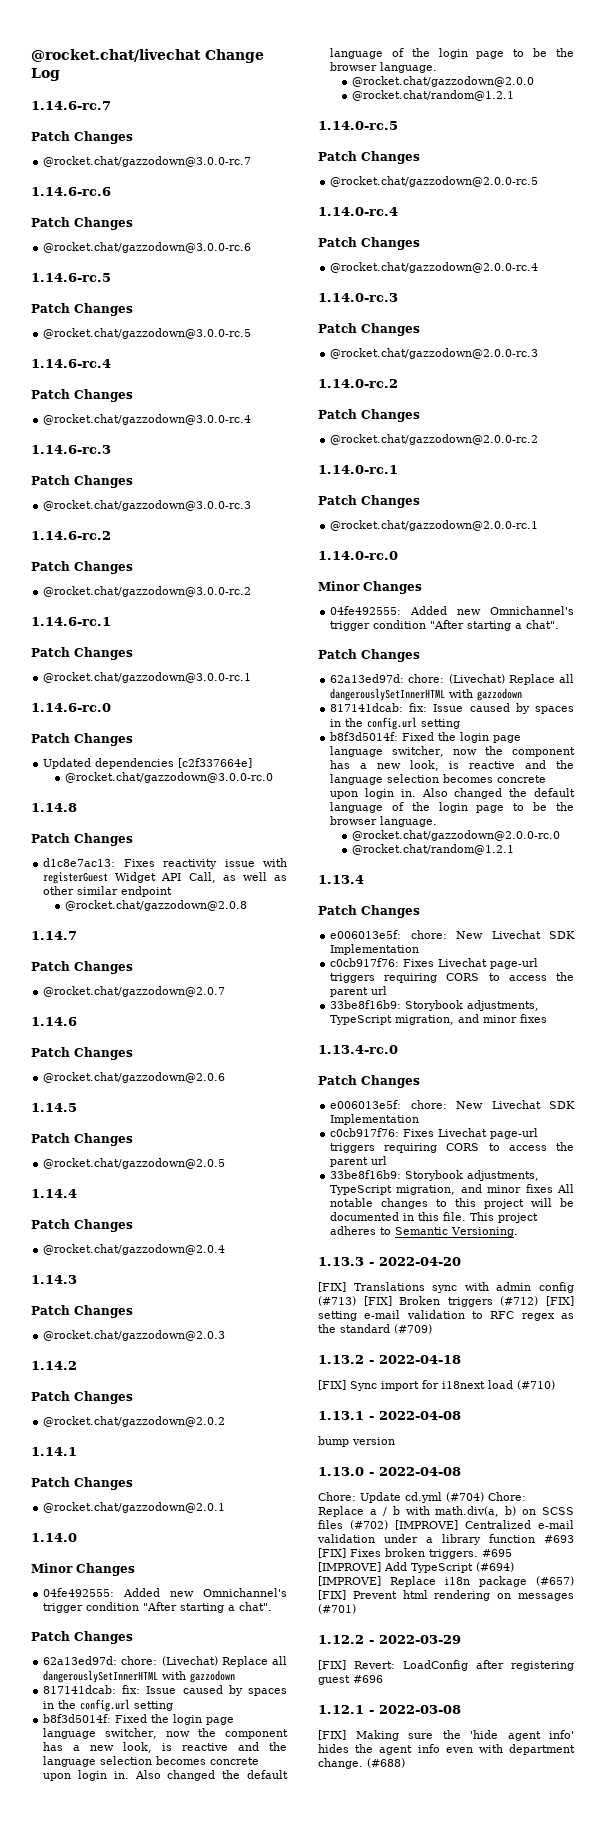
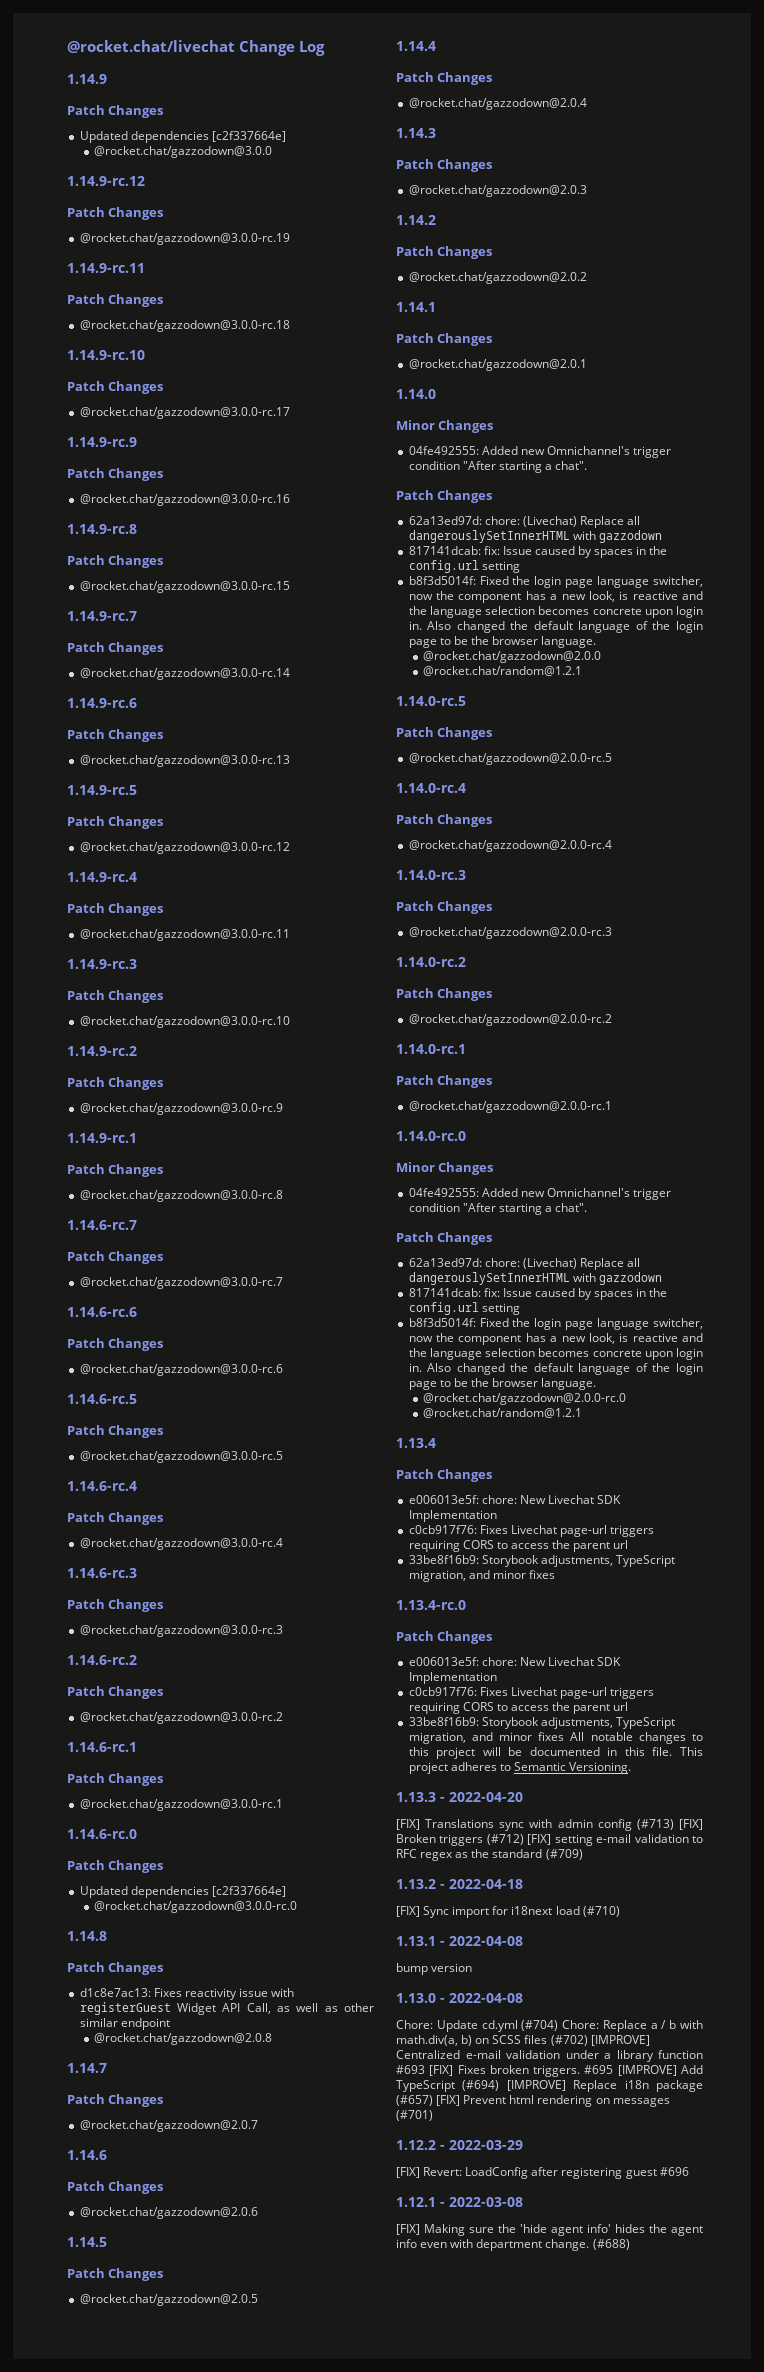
+ 1.14.9
+ Patch Changes
+ Updated dependencies [c2f337664e]
+ @rocket.chat/gazzodown@3.0.0
+ 1.14.9-rc.12
+ Patch Changes
+ @rocket.chat/gazzodown@3.0.0-rc.19
+ 1.14.9-rc.11
+ Patch Changes
+ @rocket.chat/gazzodown@3.0.0-rc.18
+ 1.14.9-rc.10
+ Patch Changes
+ @rocket.chat/gazzodown@3.0.0-rc.17
+ 1.14.9-rc.9
+ Patch Changes
+ @rocket.chat/gazzodown@3.0.0-rc.16
+ 1.14.9-rc.8
+ Patch Changes
+ @rocket.chat/gazzodown@3.0.0-rc.15
+ 1.14.9-rc.7
+ Patch Changes
+ @rocket.chat/gazzodown@3.0.0-rc.14
+ 1.14.9-rc.6
+ Patch Changes
+ @rocket.chat/gazzodown@3.0.0-rc.13
+ 1.14.9-rc.5
+ Patch Changes
+ @rocket.chat/gazzodown@3.0.0-rc.12
+ 1.14.9-rc.4
+ Patch Changes
+ @rocket.chat/gazzodown@3.0.0-rc.11
+ 1.14.9-rc.3
+ Patch Changes
+ @rocket.chat/gazzodown@3.0.0-rc.10
+ 1.14.9-rc.2
+ Patch Changes
+ @rocket.chat/gazzodown@3.0.0-rc.9
+ 1.14.9-rc.1
+ Patch Changes
+ @rocket.chat/gazzodown@3.0.0-rc.8

